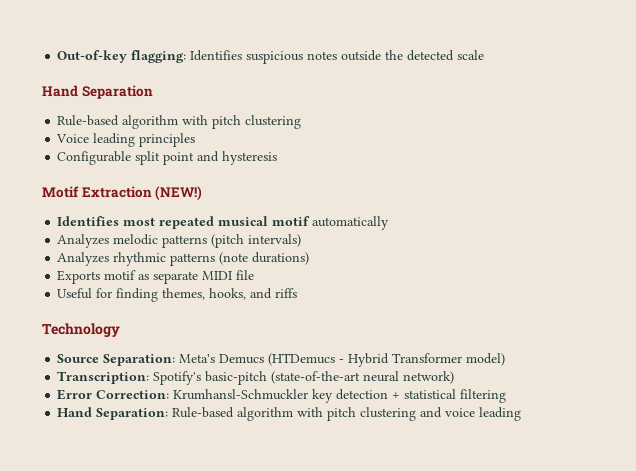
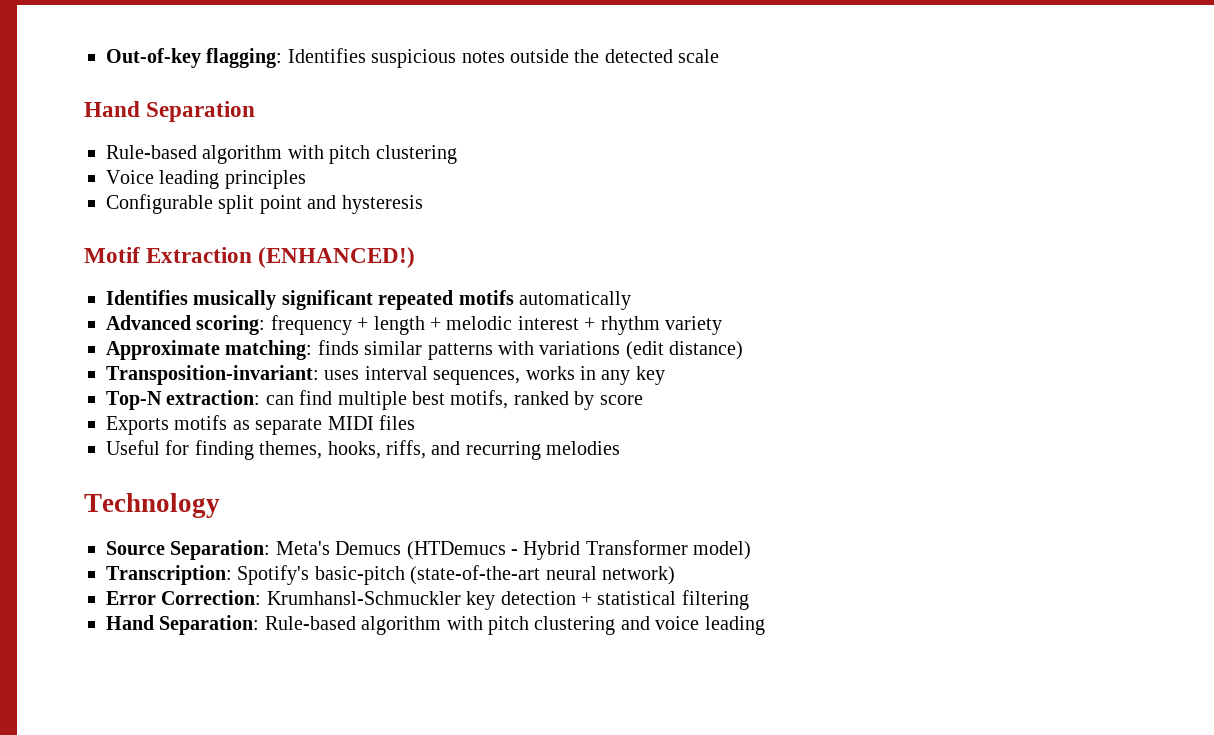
- Motif Extraction (NEW!)
- Identifies most repeated musical motif automatically
- Analyzes melodic patterns (pitch intervals)
- Analyzes rhythmic patterns (note durations)
+ Motif Extraction (ENHANCED!)
+ Identifies musically significant repeated motifs automatically
+ Advanced scoring: frequency + length + melodic interest + rhythm variety
+ Approximate matching: finds similar patterns with variations (edit distance)
+ Transposition-invariant: uses interval sequences, works in any key
+ Top-N extraction: can find multiple best motifs, ranked by score
- Exports motif as separate MIDI file
+ Exports motifs as separate MIDI files
- Useful for finding themes, hooks, and riffs
+ Useful for finding themes, hooks, riffs, and recurring melodies

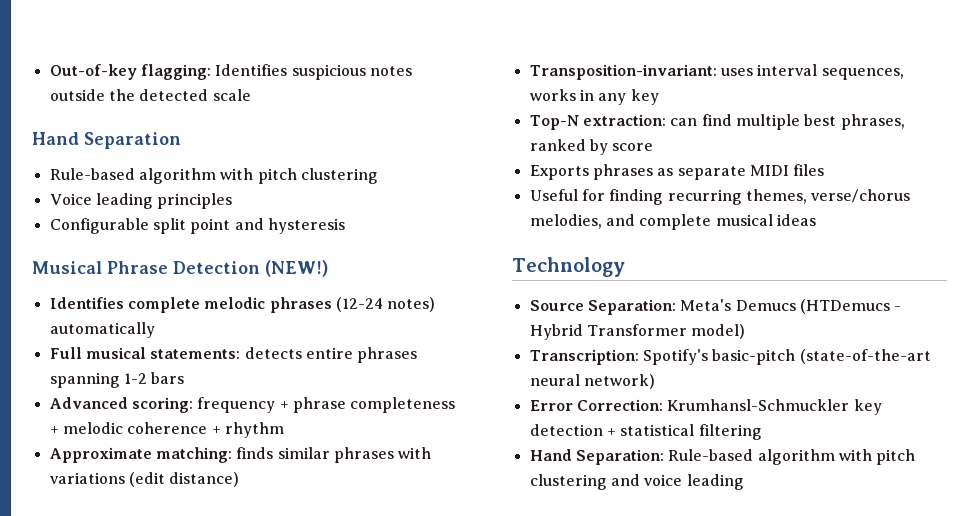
- Motif Extraction (ENHANCED!)
- Identifies musically significant repeated motifs automatically
+ Musical Phrase Detection (NEW!)
+ Identifies complete melodic phrases (12-24 notes) automatically
+ Full musical statements: detects entire phrases spanning 1-2 bars
- Advanced scoring: frequency + length + melodic interest + rhythm variety
+ Advanced scoring: frequency + phrase completeness + melodic coherence + rhythm
- Approximate matching: finds similar patterns with variations (edit distance)
+ Approximate matching: finds similar phrases with variations (edit distance)
- Top-N extraction: can find multiple best motifs, ranked by score
+ Top-N extraction: can find multiple best phrases, ranked by score
- Exports motifs as separate MIDI files
+ Exports phrases as separate MIDI files
- Useful for finding themes, hooks, riffs, and recurring melodies
+ Useful for finding recurring themes, verse/chorus melodies, and complete musical ideas

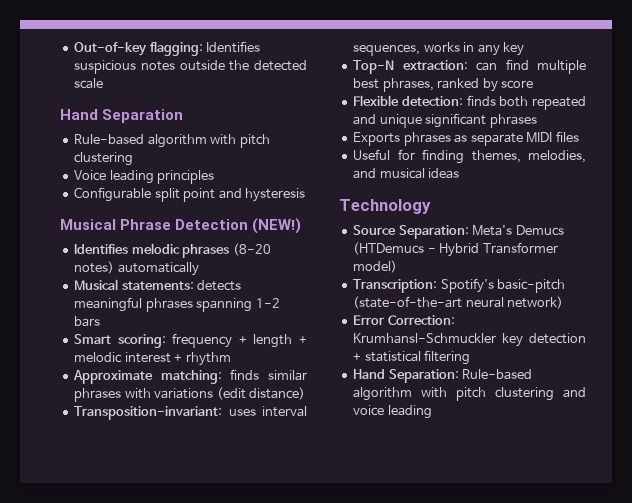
- Identifies complete melodic phrases (12-24 notes) automatically
+ Identifies melodic phrases (8-20 notes) automatically
- Full musical statements: detects entire phrases spanning 1-2 bars
+ Musical statements: detects meaningful phrases spanning 1-2 bars
- Advanced scoring: frequency + phrase completeness + melodic coherence + rhythm
+ Smart scoring: frequency + length + melodic interest + rhythm
+ Flexible detection: finds both repeated and unique significant phrases
- Useful for finding recurring themes, verse/chorus melodies, and complete musical ideas
+ Useful for finding themes, melodies, and musical ideas

